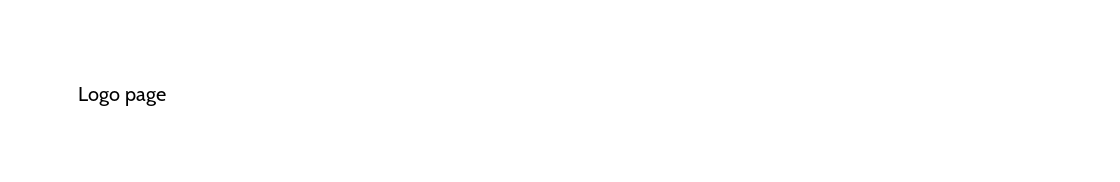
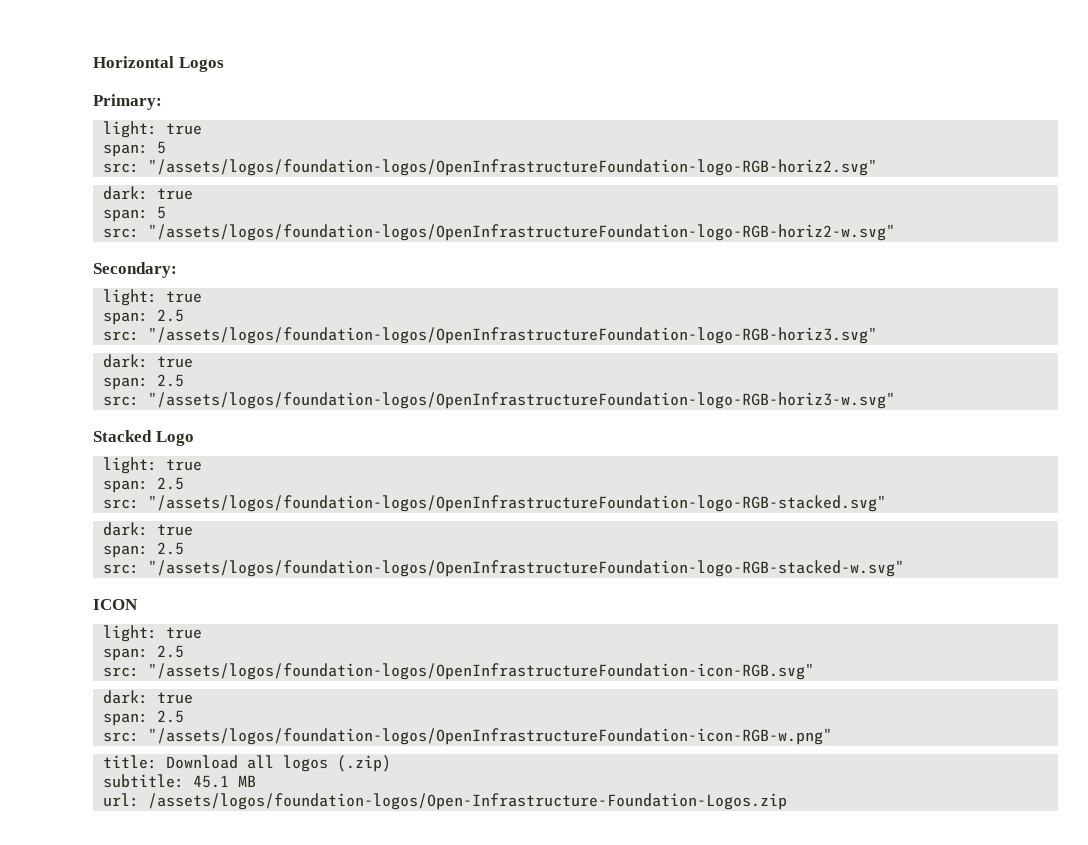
- Logo page
+ Horizontal Logos
+ Primary:
+ light: true
+ span: 5
+ src: "/assets/logos/foundation-logos/OpenInfrastructureFoundation-logo-RGB-horiz2.svg"
+ dark: true
+ span: 5
+ src: "/assets/logos/foundation-logos/OpenInfrastructureFoundation-logo-RGB-horiz2-w.svg"
+ Secondary:
+ light: true
+ span: 2.5
+ src: "/assets/logos/foundation-logos/OpenInfrastructureFoundation-logo-RGB-horiz3.svg"
+ dark: true
+ span: 2.5
+ src: "/assets/logos/foundation-logos/OpenInfrastructureFoundation-logo-RGB-horiz3-w.svg"
+ Stacked Logo
+ light: true
+ span: 2.5
+ src: "/assets/logos/foundation-logos/OpenInfrastructureFoundation-logo-RGB-stacked.svg"
+ dark: true
+ span: 2.5
+ src: "/assets/logos/foundation-logos/OpenInfrastructureFoundation-logo-RGB-stacked-w.svg"
+ ICON
+ light: true
+ span: 2.5
+ src: "/assets/logos/foundation-logos/OpenInfrastructureFoundation-icon-RGB.svg"
+ dark: true
+ span: 2.5
+ src: "/assets/logos/foundation-logos/OpenInfrastructureFoundation-icon-RGB-w.png"
+ title: Download all logos (.zip)
+ subtitle: 45.1 MB
+ url: /assets/logos/foundation-logos/Open-Infrastructure-Foundation-Logos.zip

